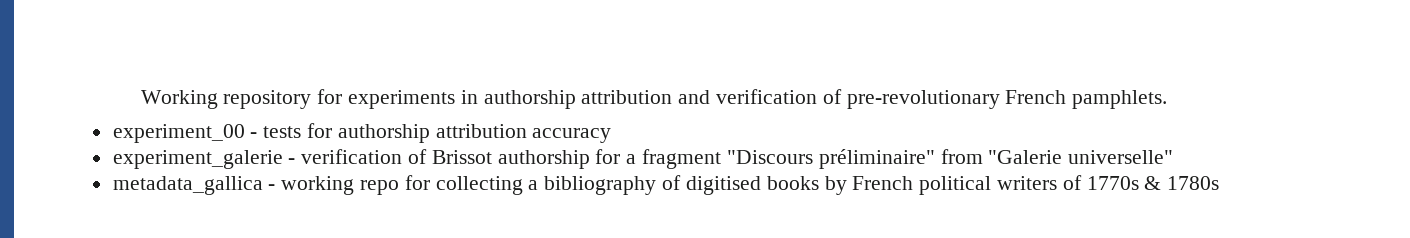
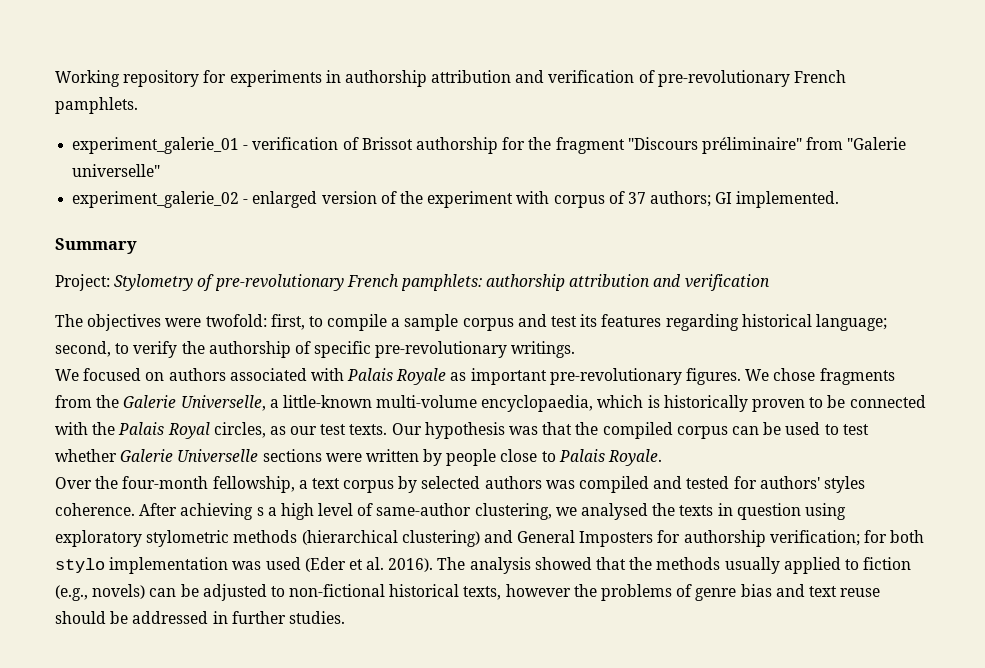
- experiment_00 - tests for authorship attribution accuracy
- experiment_galerie - verification of Brissot authorship for a fragment "Discours préliminaire" from "Galerie universelle"
+ experiment_galerie_01 - verification of Brissot authorship for the fragment "Discours préliminaire" from "Galerie universelle"
- metadata_gallica - working repo for collecting a bibliography of digitised books by French political writers of 1770s & 1780s
+ experiment_galerie_02 - enlarged version of the experiment with corpus of 37 authors; GI implemented.
+ Summary
+ Project: Stylometry of pre-revolutionary French pamphlets: authorship attribution and verification
+ The objectives were twofold: first, to compile a sample corpus and test its features regarding historical language; second, to verify the authorship of specific pre-revolutionary writings.
+ We focused on authors associated with Palais Royale as important pre-revolutionary figures. We chose fragments from the Galerie Universelle, a little-known multi-volume encyclopaedia, which is historically proven to be connected with the Palais Royal circles, as our test texts. Our hypothesis was that the compiled corpus can be used to test whether Galerie Universelle sections were written by people close to Palais Royale.
+ Over the four-month fellowship, a text corpus by selected authors was compiled and tested for authors' styles coherence. After achieving s a high level of same-author clustering, we analysed the texts in question using exploratory stylometric methods (hierarchical clustering) and General Imposters for authorship verification; for both stylo implementation was used (Eder et al. 2016). The analysis showed that the methods usually applied to fiction (e.g., novels) can be adjusted to non-fictional historical texts, however the problems of genre bias and text reuse should be addressed in further studies.

